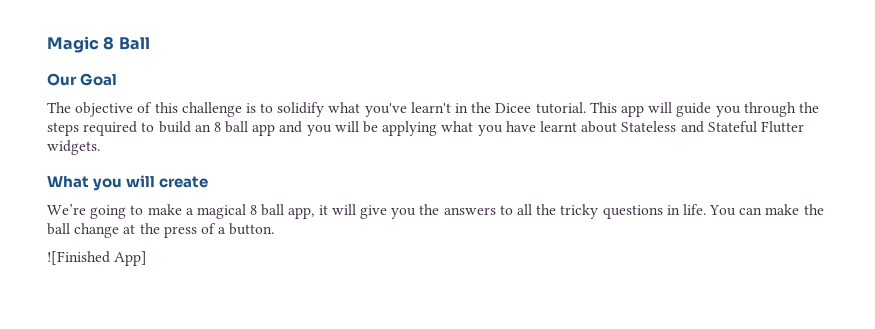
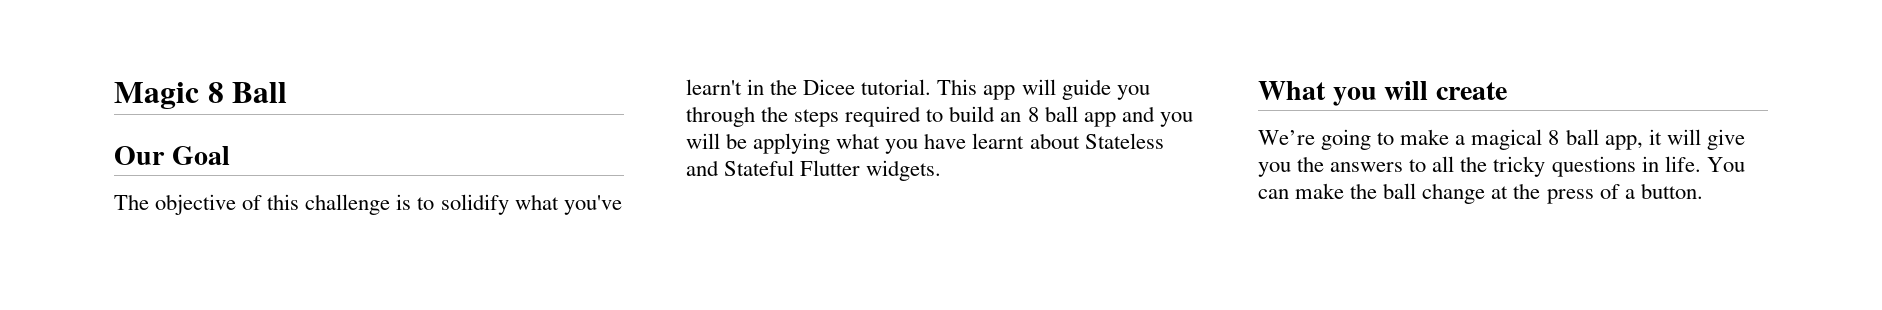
- ![Finished App]

